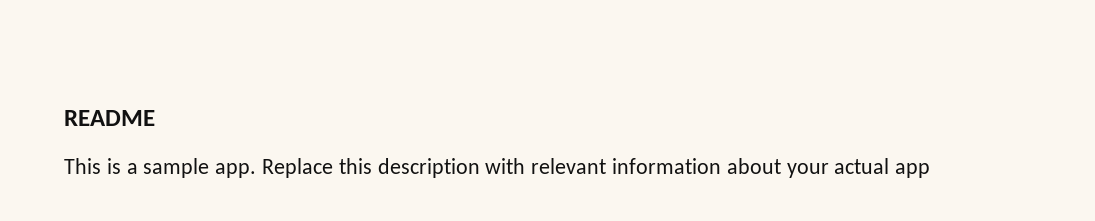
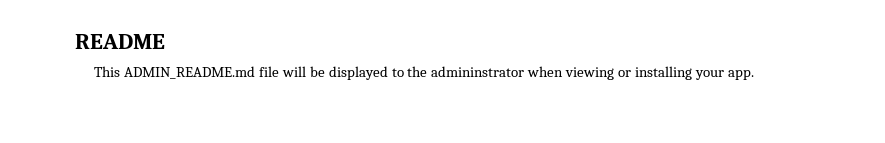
- This is a sample app. Replace this description with relevant information about your actual app
+ This ADMIN_README.md file will be displayed to the admininstrator when viewing or installing your app.

